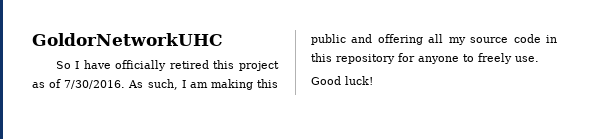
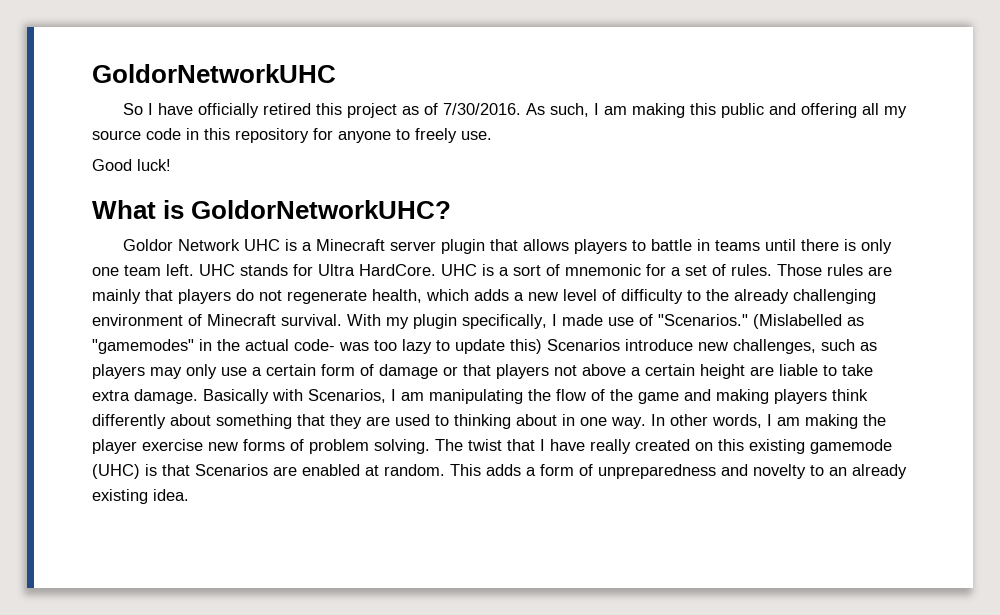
+ What is GoldorNetworkUHC?
+ Goldor Network UHC is a Minecraft server plugin that allows players to battle in teams until there is only one team left. UHC stands for Ultra HardCore. UHC is a sort of mnemonic for a set of rules. Those rules are mainly that players do not regenerate health, which adds a new level of difficulty to the already challenging environment of Minecraft survival. With my plugin specifically, I made use of "Scenarios." (Mislabelled as "gamemodes" in the actual code- was too lazy to update this) Scenarios introduce new challenges, such as players may only use a certain form of damage or that players not above a certain height are liable to take extra damage. Basically with Scenarios, I am manipulating the flow of the game and making players think differently about something that they are used to thinking about in one way. In other words, I am making the player exercise new forms of problem solving. The twist that I have really created on this existing gamemode (UHC) is that Scenarios are enabled at random. This adds a form of unpreparedness and novelty to an already existing idea.

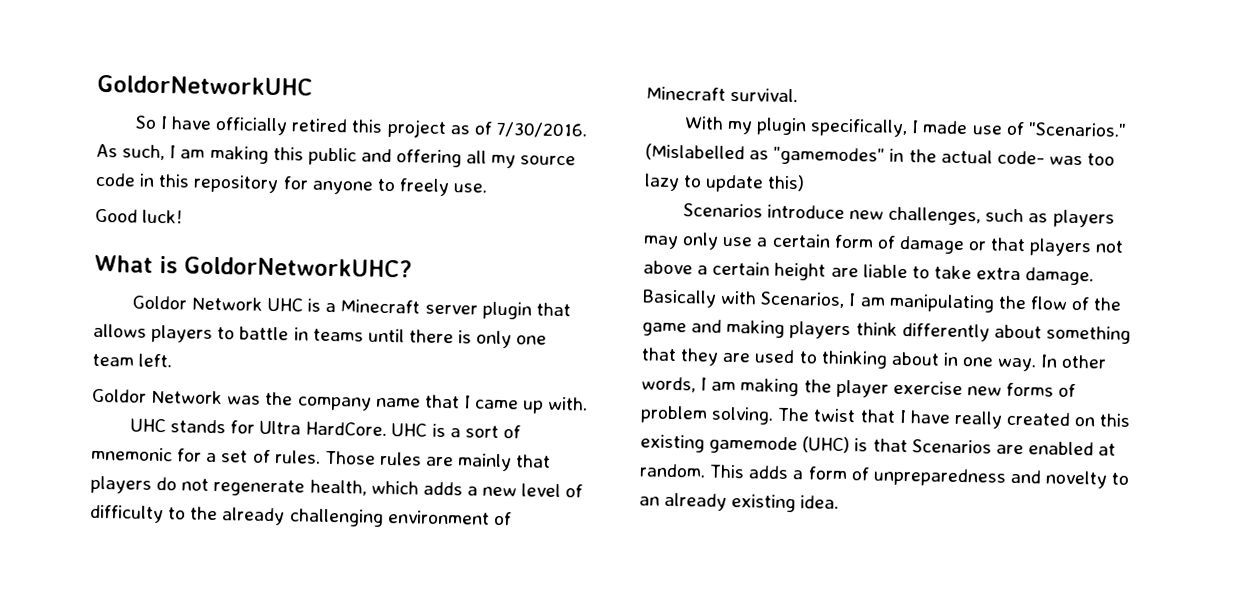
- Goldor Network UHC is a Minecraft server plugin that allows players to battle in teams until there is only one team left. UHC stands for Ultra HardCore.
+ Goldor Network UHC is a Minecraft server plugin that allows players to battle in teams until there is only one team left.
+ Goldor Network was the company name that I came up with.
+ UHC stands for Ultra HardCore.
- Those rules are mainly that players do not regenerate health, which adds a new level of difficulty to the already challenging environment of Minecraft survival. With my plugin specifically, I made use of "Scenarios."
+ Those rules are mainly that players do not regenerate health, which adds a new level of difficulty to the already challenging environment of Minecraft survival.
+ With my plugin specifically, I made use of "Scenarios."
- (Mislabelled as "gamemodes" in the actual code- was too lazy to update this) Scenarios introduce new challenges, such as players may only use a certain form of damage or that players not above a certain height are liable to take extra damage.
+ (Mislabelled as "gamemodes" in the actual code- was too lazy to update this)
+ Scenarios introduce new challenges, such as players may only use a certain form of damage or that players not above a certain height are liable to take extra damage.

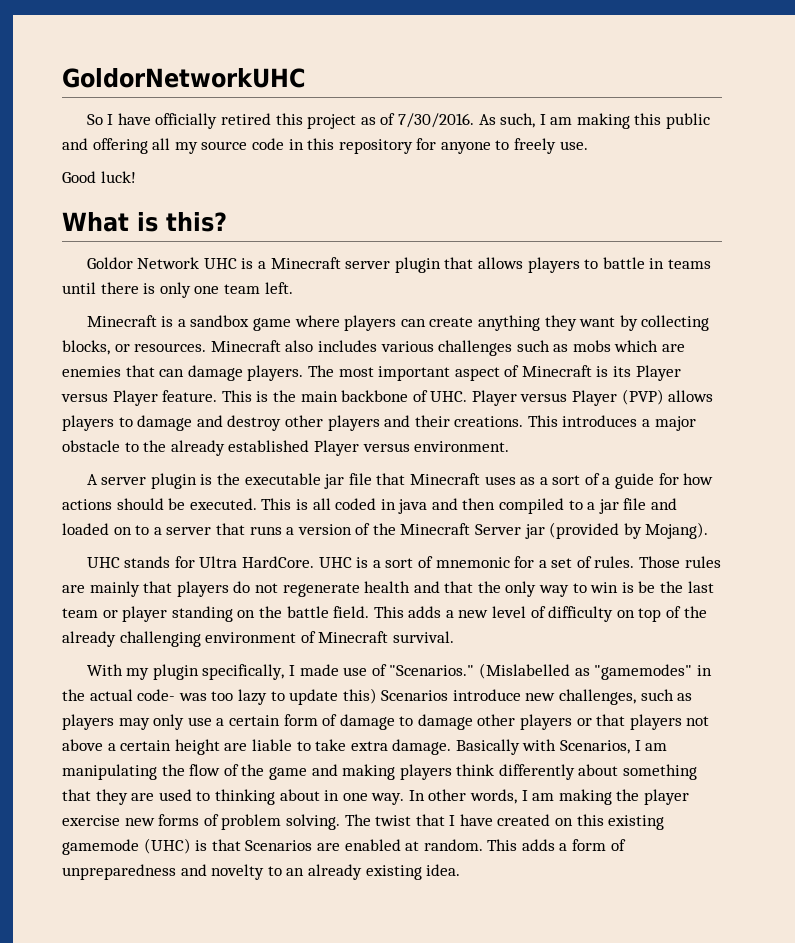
- What is GoldorNetworkUHC?
+ What is this?
- Goldor Network was the company name that I came up with.
+ Minecraft is a sandbox game where players can create anything they want by collecting blocks, or resources. Minecraft also includes various challenges such as mobs which are enemies that can damage players. The most important aspect of Minecraft is its Player versus Player feature. This is the main backbone of UHC. Player versus Player (PVP) allows players to damage and destroy other players and their creations. This introduces a major obstacle to the already established Player versus environment.
+ A server plugin is the executable jar file that Minecraft uses as a sort of a guide for how actions should be executed. This is all coded in java and then compiled to a jar file and loaded on to a server that runs a version of the Minecraft Server jar (provided by Mojang).
- Those rules are mainly that players do not regenerate health, which adds a new level of difficulty to the already challenging environment of Minecraft survival.
+ Those rules are mainly that players do not regenerate health and that the only way to win is be the last team or player standing on the battle field. This adds a new level of difficulty on top of the already challenging environment of Minecraft survival.
- (Mislabelled as "gamemodes" in the actual code- was too lazy to update this)
- Scenarios introduce new challenges, such as players may only use a certain form of damage or that players not above a certain height are liable to take extra damage.
+ (Mislabelled as "gamemodes" in the actual code- was too lazy to update this) Scenarios introduce new challenges, such as players may only use a certain form of damage to damage other players or that players not above a certain height are liable to take extra damage.
- The twist that I have really created on this existing gamemode (UHC) is that Scenarios are enabled at random.
+ The twist that I have created on this existing gamemode (UHC) is that Scenarios are enabled at random.

